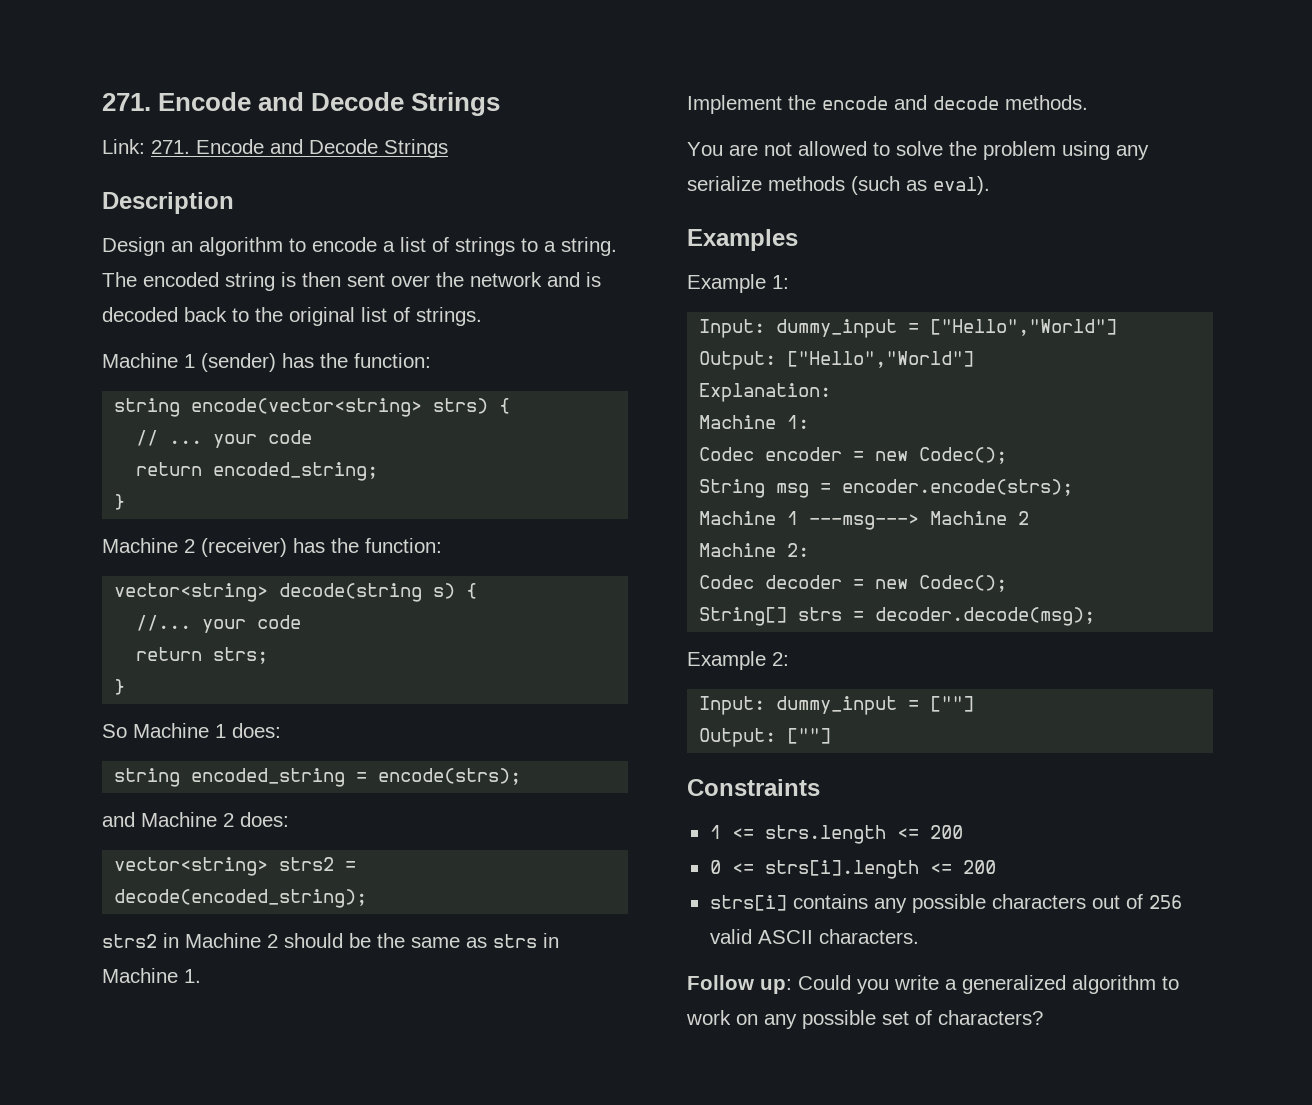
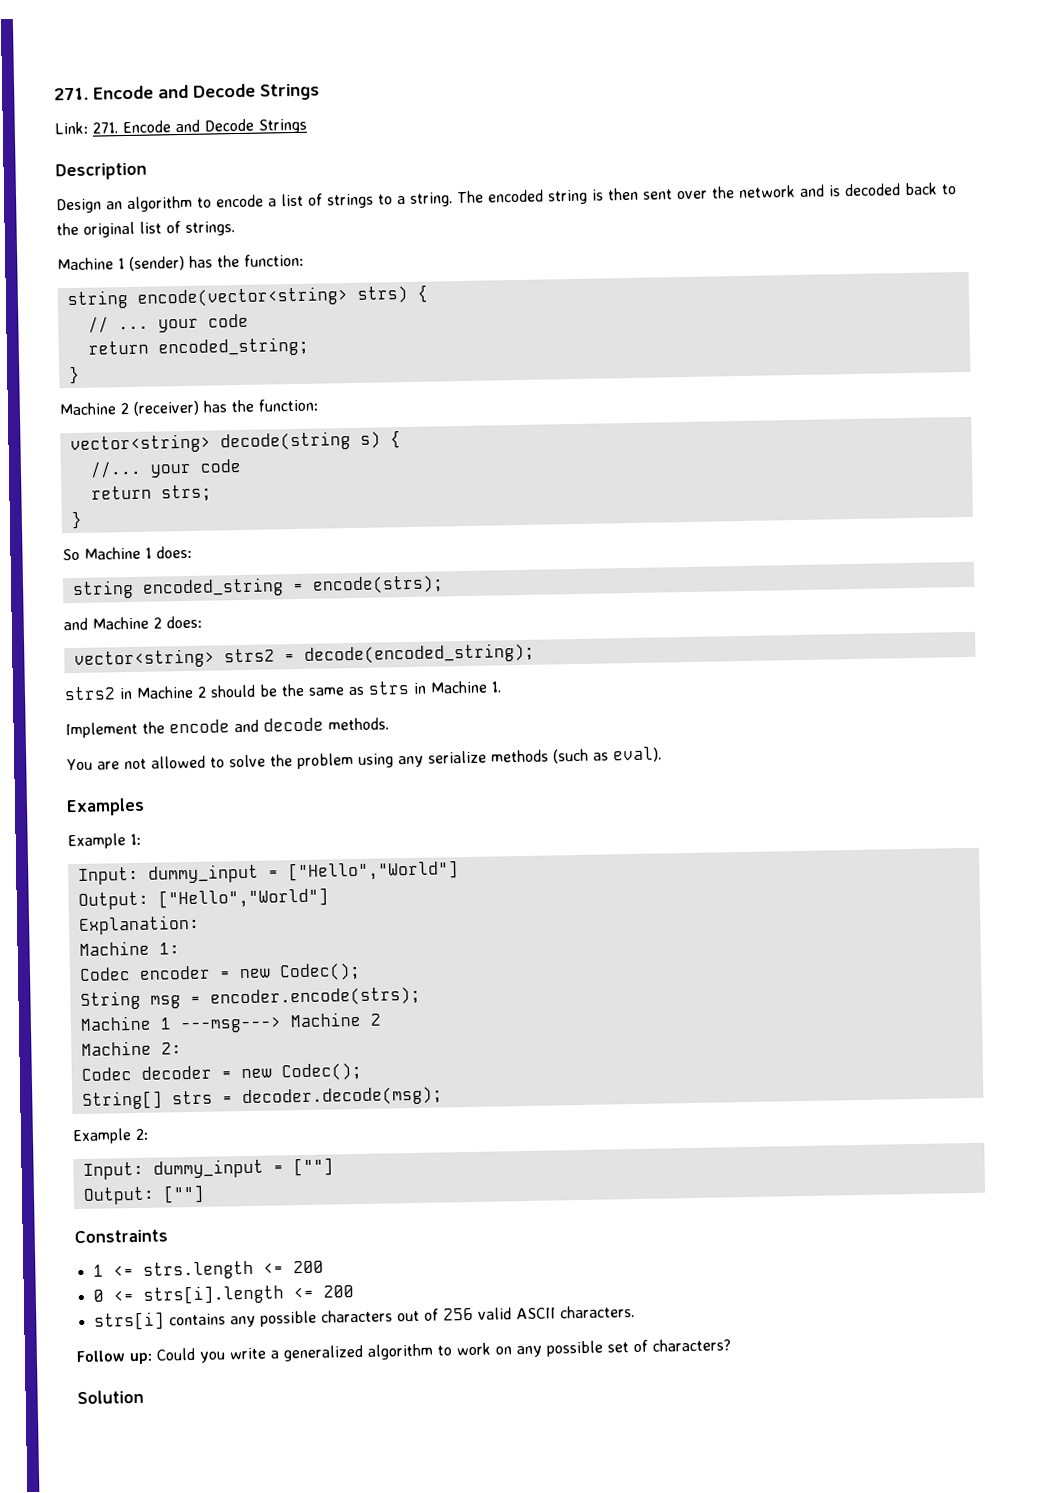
+ Solution

